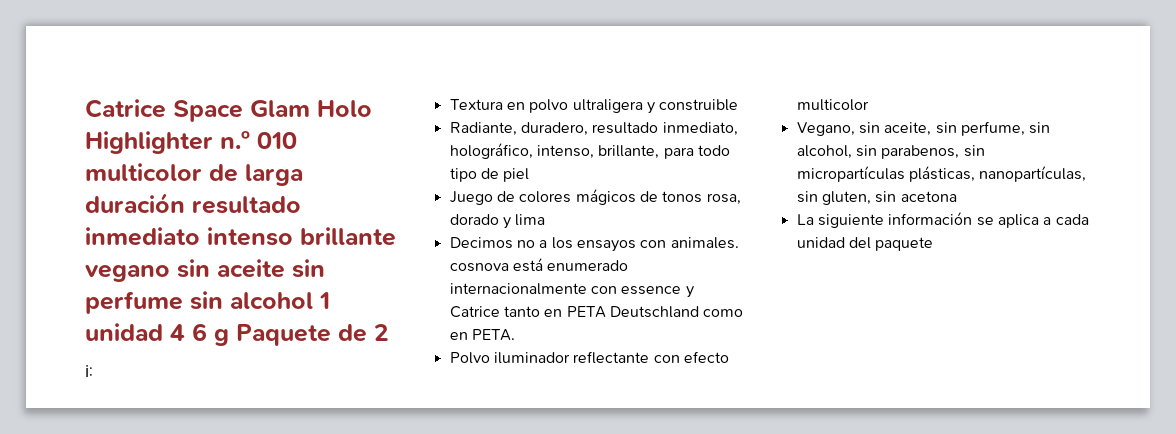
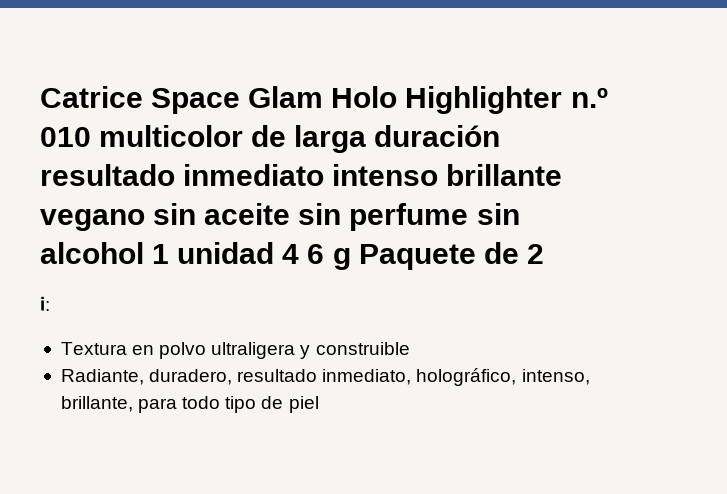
- Juego de colores mágicos de tonos rosa, dorado y lima
- Decimos no a los ensayos con animales. cosnova está enumerado internacionalmente con essence y Catrice tanto en PETA Deutschland como en PETA.
- Polvo iluminador reflectante con efecto multicolor
- Vegano, sin aceite, sin perfume, sin alcohol, sin parabenos, sin micropartículas plásticas, nanopartículas, sin gluten, sin acetona
- La siguiente información se aplica a cada unidad del paquete

